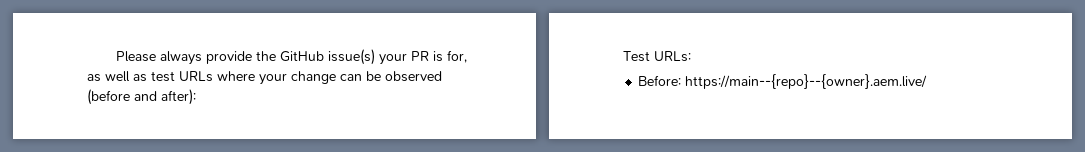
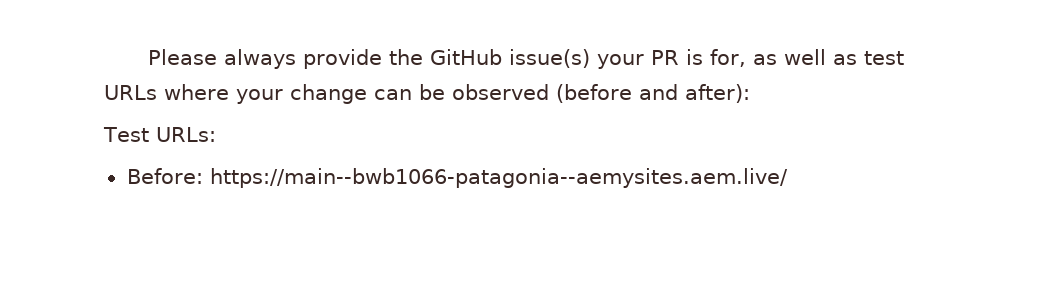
- Before: https://main--{repo}--{owner}.aem.live/
+ Before: https://main--bwb1066-patagonia--aemysites.aem.live/

